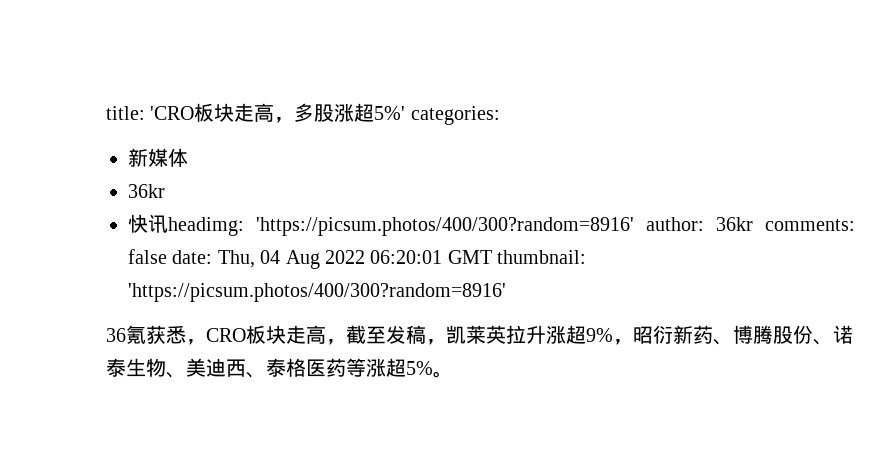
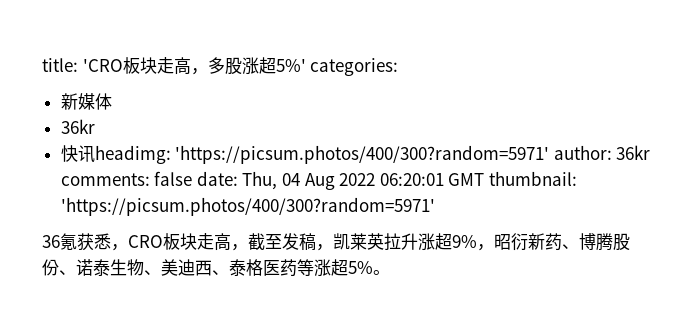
- 快讯headimg: 'https://picsum.photos/400/300?random=8916' author: 36kr comments: false date: Thu, 04 Aug 2022 06:20:01 GMT thumbnail: 'https://picsum.photos/400/300?random=8916'
+ 快讯headimg: 'https://picsum.photos/400/300?random=5971' author: 36kr comments: false date: Thu, 04 Aug 2022 06:20:01 GMT thumbnail: 'https://picsum.photos/400/300?random=5971'

